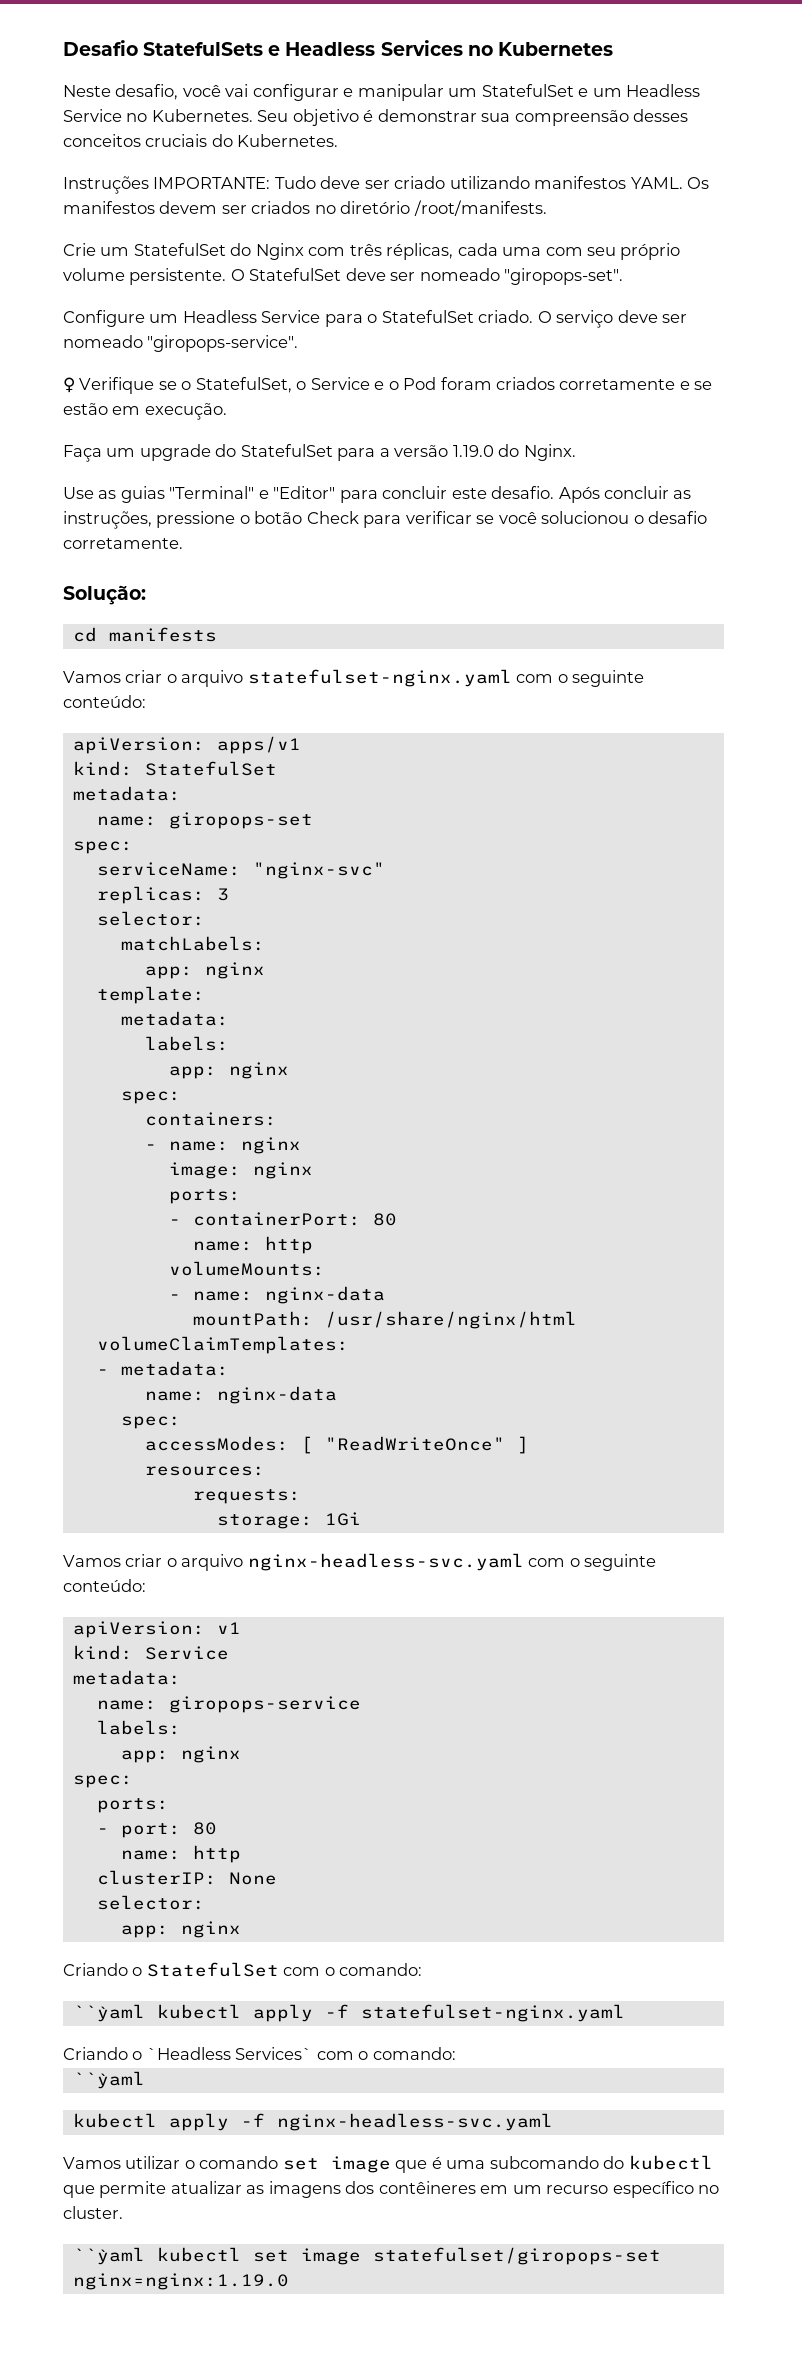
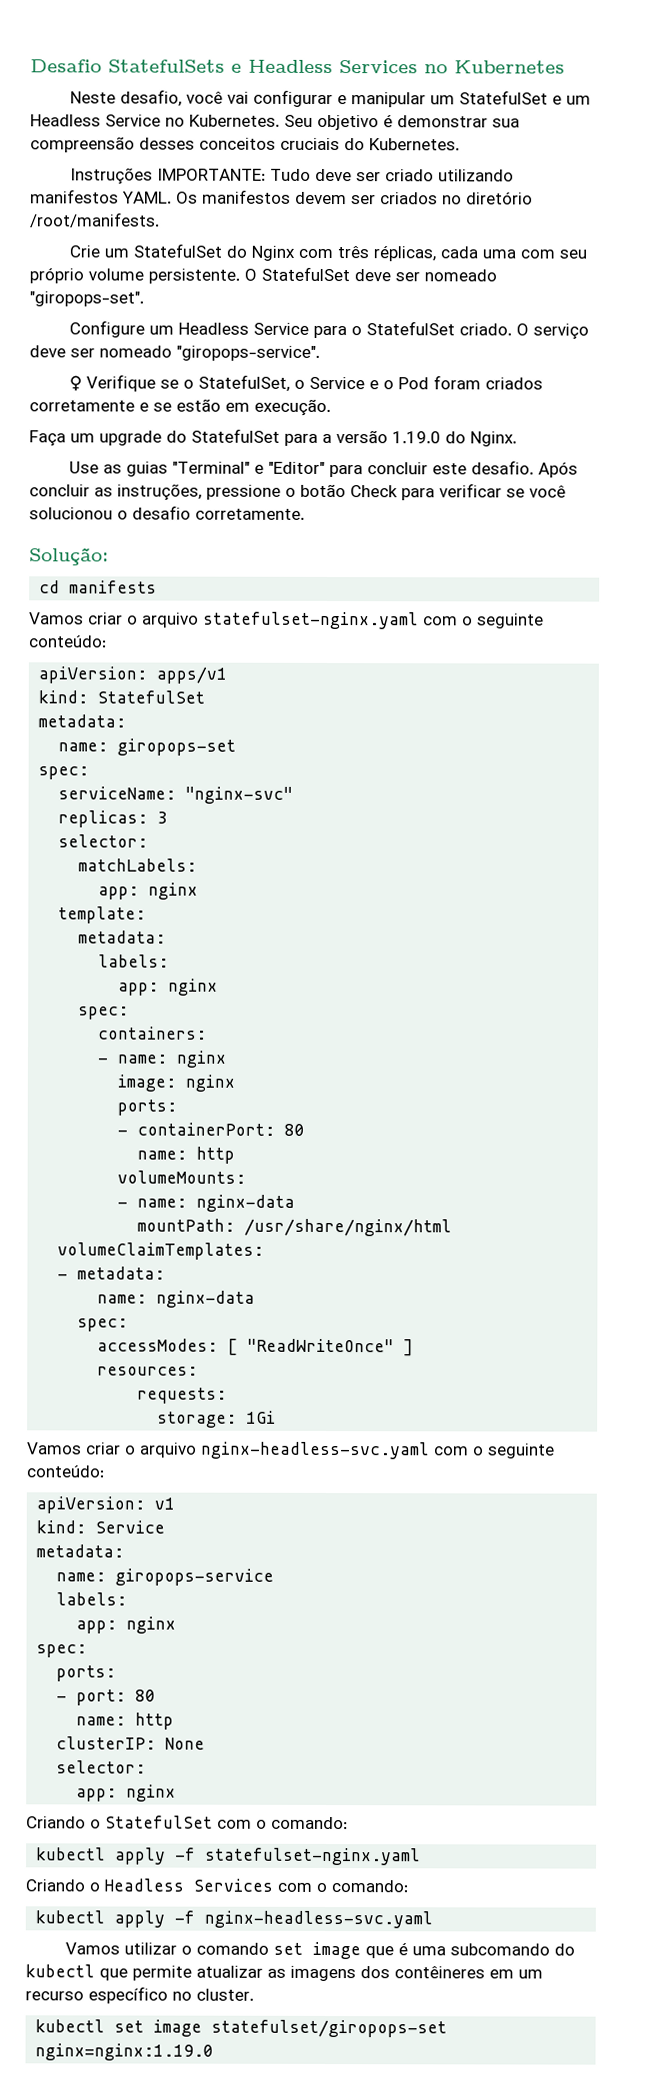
- ``ỳaml kubectl apply -f statefulset-nginx.yaml
+ kubectl apply -f statefulset-nginx.yaml
- Criando o `Headless Services` com o comando:
- ``ỳaml
+ Criando o Headless Services com o comando:
- ``ỳaml kubectl set image statefulset/giropops-set nginx=nginx:1.19.0
+ kubectl set image statefulset/giropops-set nginx=nginx:1.19.0

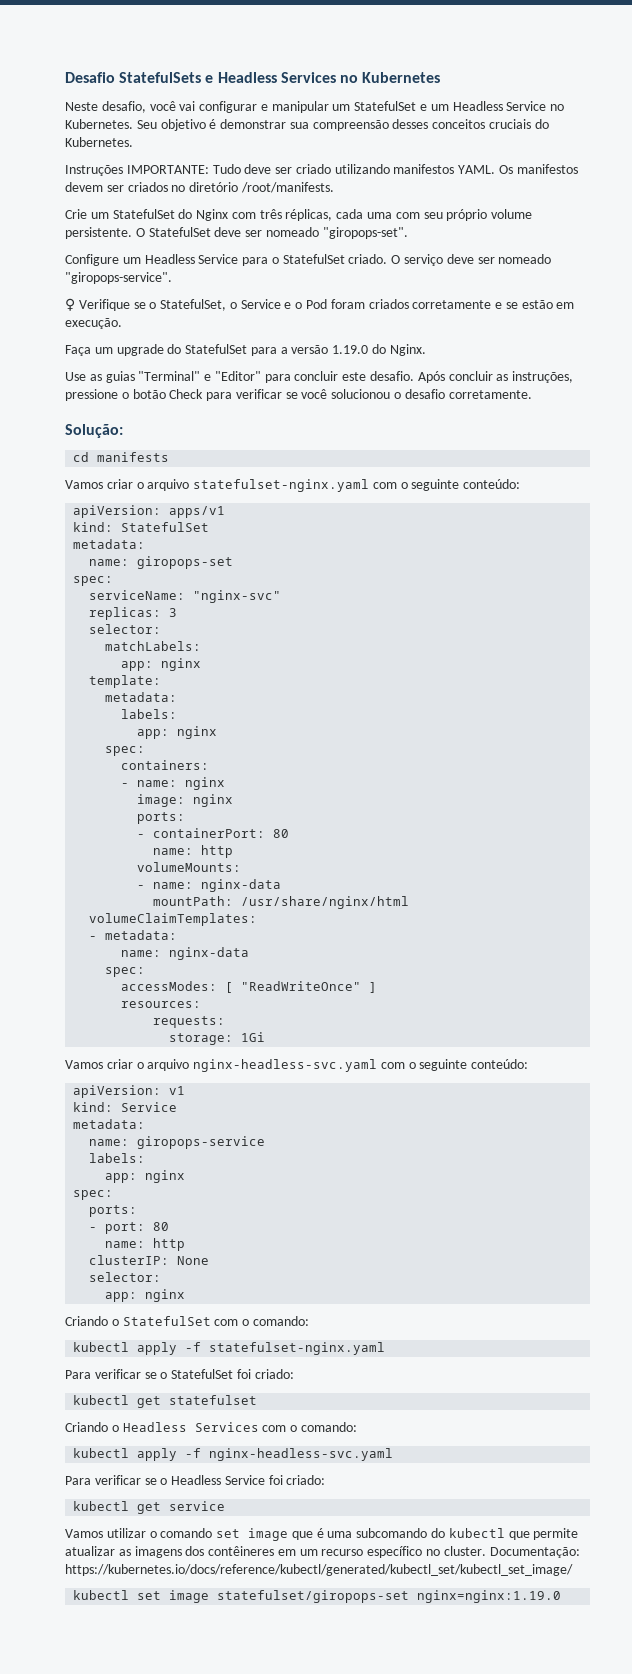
+ Para verificar se o StatefulSet foi criado:
+ kubectl get statefulset
+ Para verificar se o Headless Service foi criado:
+ kubectl get service
+ Documentação: https://kubernetes.io/docs/reference/kubectl/generated/kubectl_set/kubectl_set_image/

